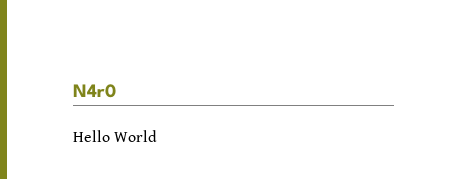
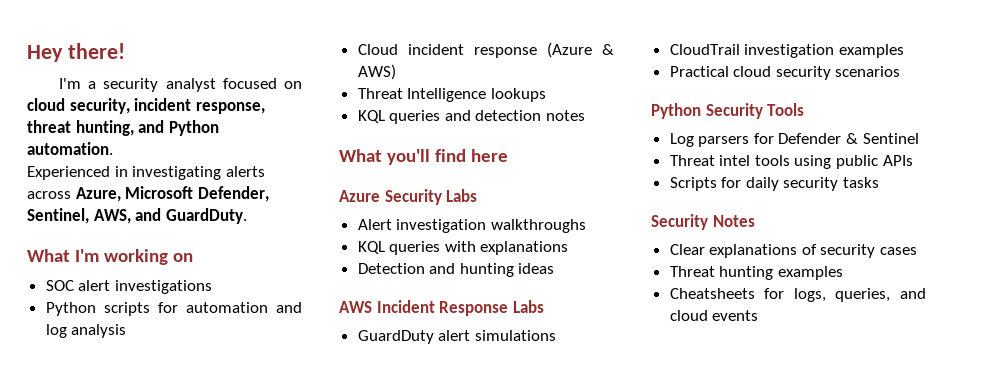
- N4r0
- Hello World
+ Hey there!
+ I'm a security analyst focused on cloud security, incident response, threat hunting, and Python automation.
+ Experienced in investigating alerts across Azure, Microsoft Defender, Sentinel, AWS, and GuardDuty.
+ What I'm working on
+ SOC alert investigations
+ Python scripts for automation and log analysis
+ Cloud incident response (Azure & AWS)
+ Threat Intelligence lookups
+ KQL queries and detection notes
+ What you'll find here
+ Azure Security Labs
+ Alert investigation walkthroughs
+ KQL queries with explanations
+ Detection and hunting ideas
+ AWS Incident Response Labs
+ GuardDuty alert simulations
+ CloudTrail investigation examples
+ Practical cloud security scenarios
+ Python Security Tools
+ Log parsers for Defender & Sentinel
+ Threat intel tools using public APIs
+ Scripts for daily security tasks
+ Security Notes
+ Clear explanations of security cases
+ Threat hunting examples
+ Cheatsheets for logs, queries, and cloud events

